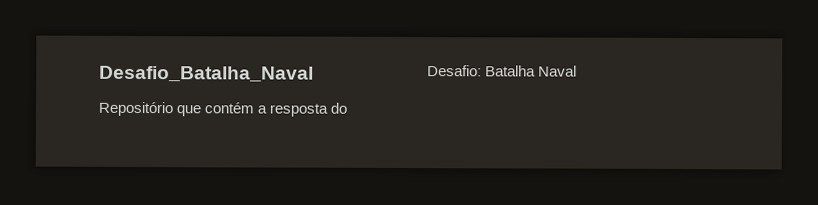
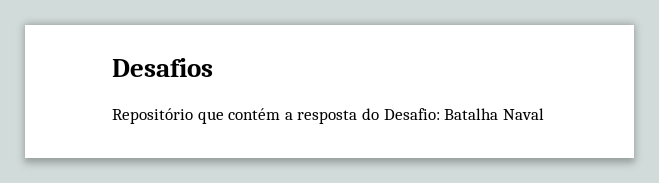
- Desafio_Batalha_Naval
+ Desafios

